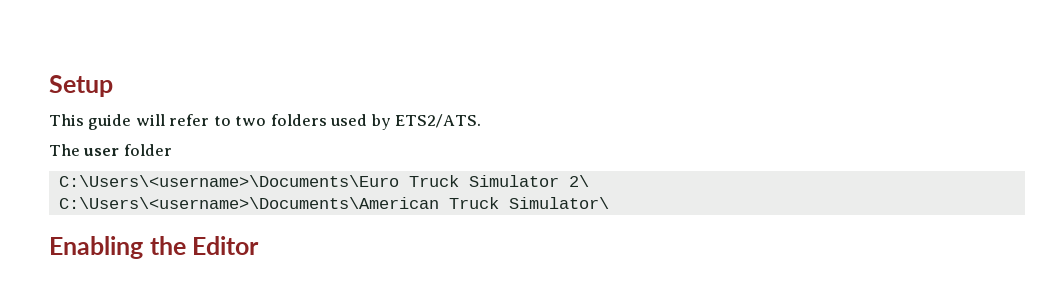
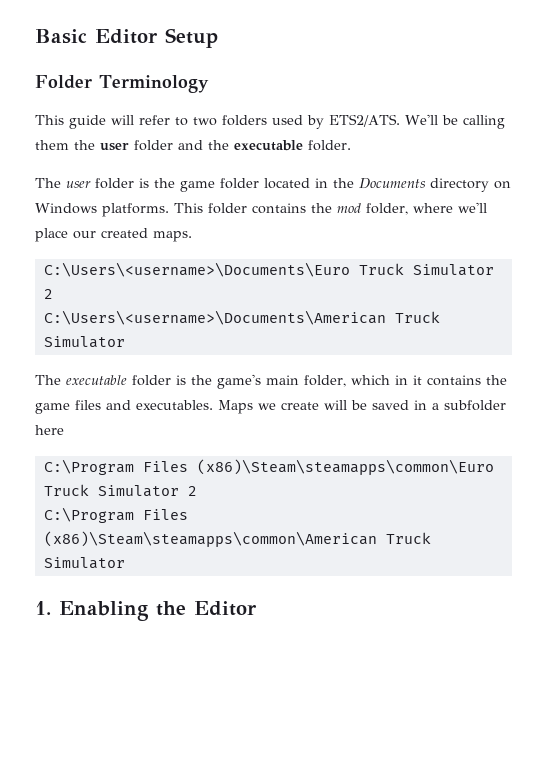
- Setup
+ Basic Editor Setup
+ Folder Terminology
- This guide will refer to two folders used by ETS2/ATS.
- The user folder
+ This guide will refer to two folders used by ETS2/ATS. We'll be calling them the user folder and the executable folder.
+ The user folder is the game folder located in the Documents directory on Windows platforms. This folder contains the mod folder, where we'll place our created maps.
- C:\Users\<username>\Documents\Euro Truck Simulator 2\
+ C:\Users\<username>\Documents\Euro Truck Simulator 2
- C:\Users\<username>\Documents\American Truck Simulator\
- Enabling the Editor
+ C:\Users\<username>\Documents\American Truck Simulator
+ The executable folder is the game's main folder, which in it contains the game files and executables. Maps we create will be saved in a subfolder here
+ C:\Program Files (x86)\Steam\steamapps\common\Euro Truck Simulator 2
+ C:\Program Files (x86)\Steam\steamapps\common\American Truck Simulator
+ 1. Enabling the Editor

